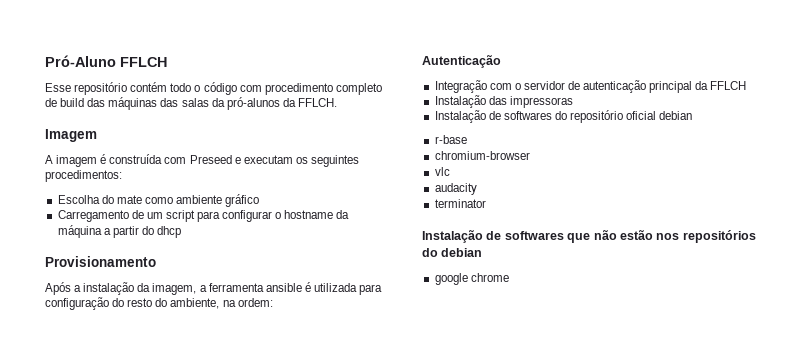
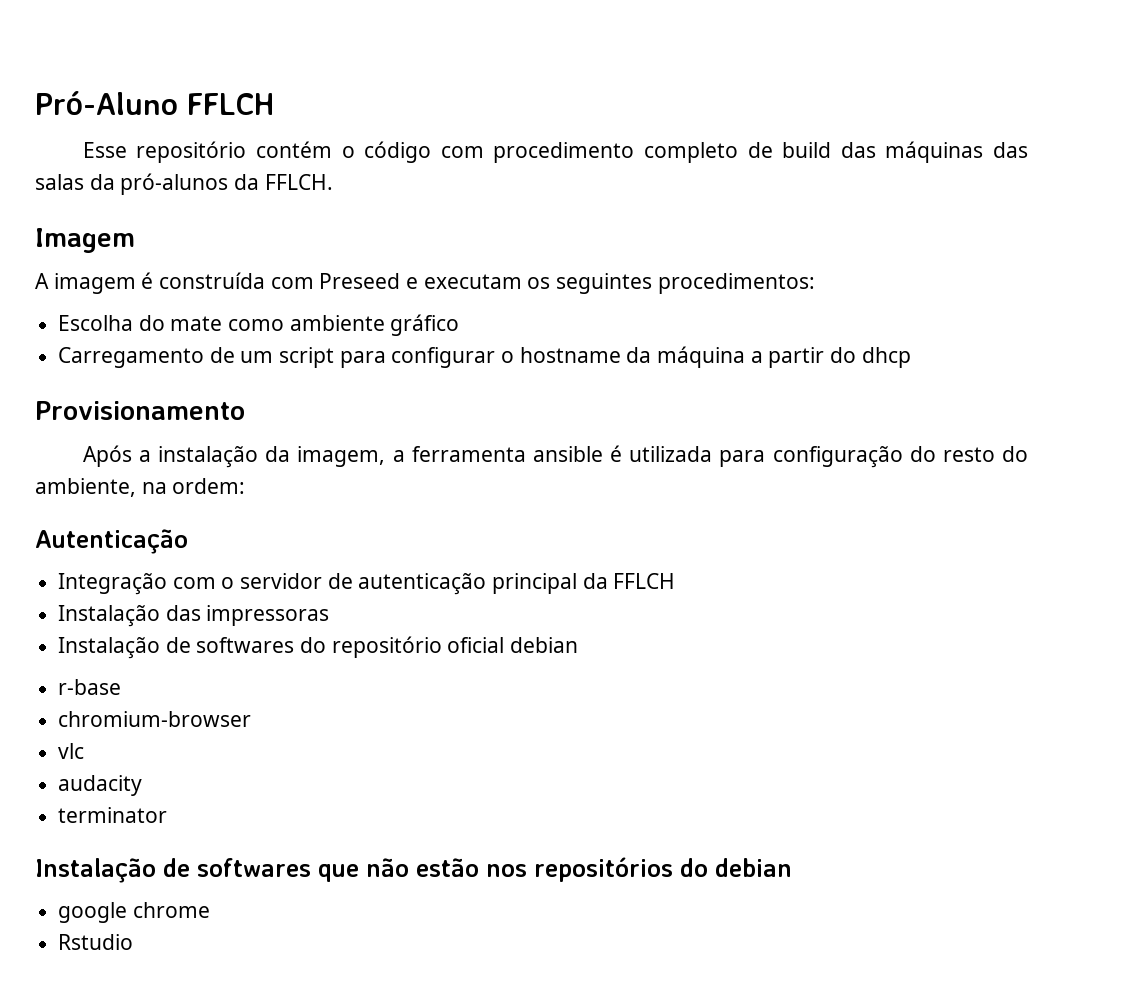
- Esse repositório contém todo o código com procedimento completo de build das máquinas das salas da pró-alunos da FFLCH.
+ Esse repositório contém o código com procedimento completo de build das máquinas das salas da pró-alunos da FFLCH.
+ Rstudio

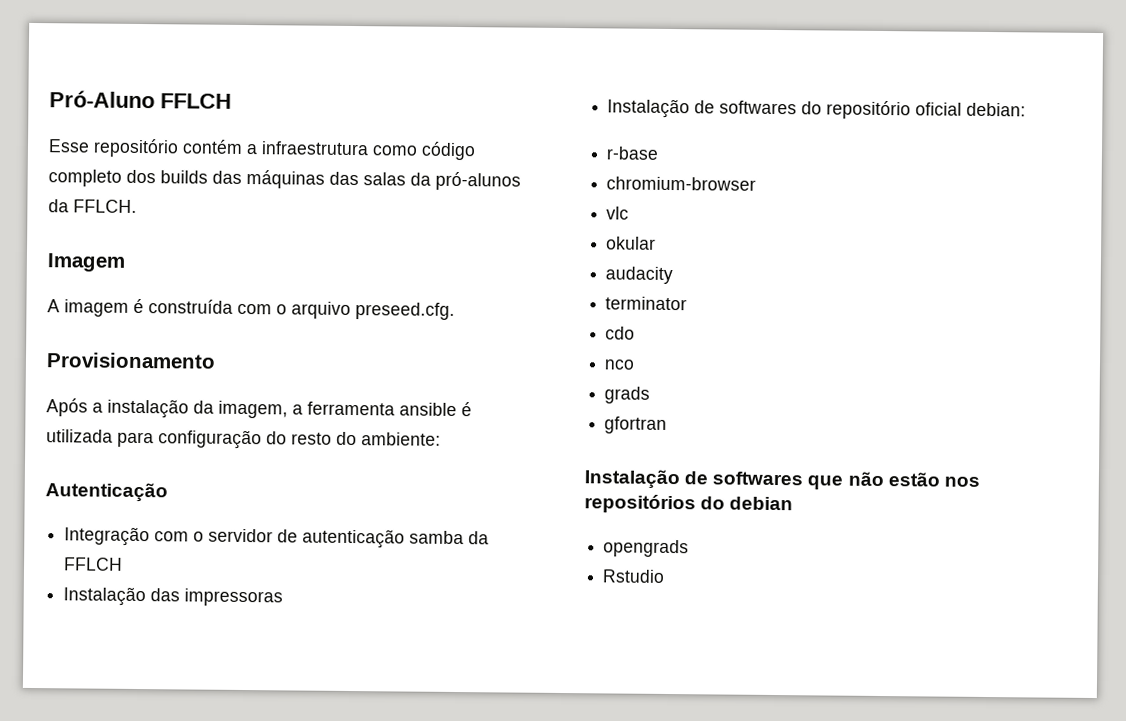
- Esse repositório contém o código com procedimento completo de build das máquinas das salas da pró-alunos da FFLCH.
+ Esse repositório contém a infraestrutura como código completo dos builds das máquinas das salas da pró-alunos da FFLCH.
- A imagem é construída com Preseed e executam os seguintes procedimentos:
- Escolha do mate como ambiente gráfico
- Carregamento de um script para configurar o hostname da máquina a partir do dhcp
+ A imagem é construída com o arquivo preseed.cfg.
- Após a instalação da imagem, a ferramenta ansible é utilizada para configuração do resto do ambiente, na ordem:
+ Após a instalação da imagem, a ferramenta ansible é utilizada para configuração do resto do ambiente:
- Integração com o servidor de autenticação principal da FFLCH
+ Integração com o servidor de autenticação samba da FFLCH
- Instalação de softwares do repositório oficial debian
+ Instalação de softwares do repositório oficial debian:
+ okular
+ cdo
+ nco
+ grads
+ gfortran
- google chrome
+ opengrads

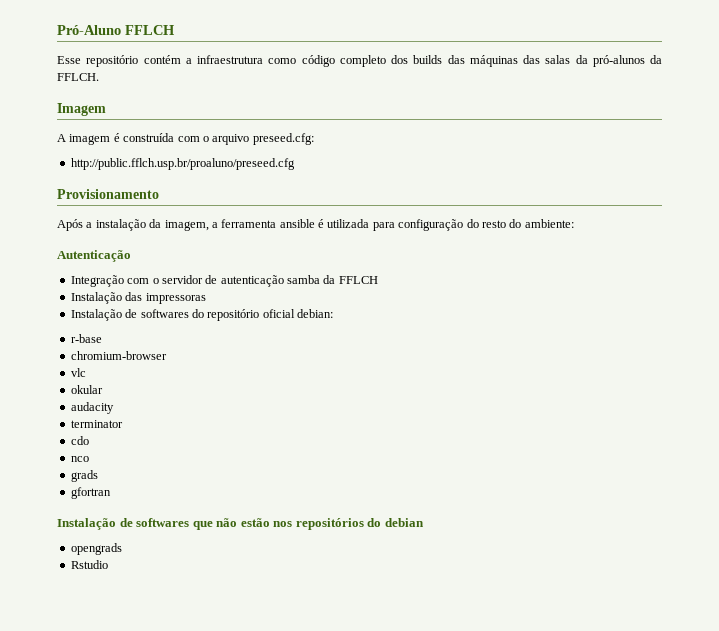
- A imagem é construída com o arquivo preseed.cfg.
+ A imagem é construída com o arquivo preseed.cfg:
+ http://public.fflch.usp.br/proaluno/preseed.cfg

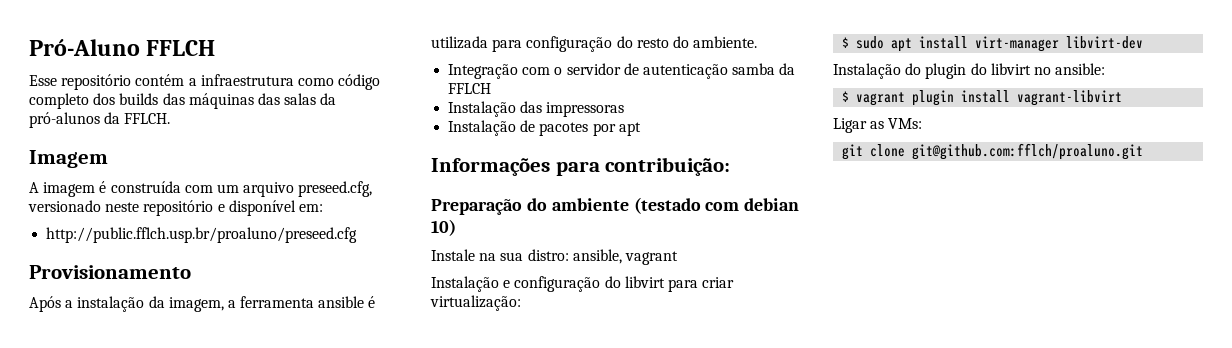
- A imagem é construída com o arquivo preseed.cfg:
+ A imagem é construída com um arquivo preseed.cfg, versionado neste repositório e disponível em:
- Após a instalação da imagem, a ferramenta ansible é utilizada para configuração do resto do ambiente:
- Autenticação
+ Após a instalação da imagem, a ferramenta ansible é utilizada para configuração do resto do ambiente.
- Instalação de softwares do repositório oficial debian:
- r-base
- chromium-browser
- vlc
- okular
- audacity
- terminator
- cdo
- nco
- grads
- gfortran
- Instalação de softwares que não estão nos repositórios do debian
- opengrads
- Rstudio
+ Instalação de pacotes por apt
+ Informações para contribuição:
+ Preparação do ambiente (testado com debian 10)
+ Instale na sua distro: ansible, vagrant
+ Instalação e configuração do libvirt para criar virtualização:
+ $ sudo apt install virt-manager libvirt-dev
+ Instalação do plugin do libvirt no ansible:
+ $ vagrant plugin install vagrant-libvirt
+ Ligar as VMs:
+ git clone git@github.com:fflch/proaluno.git

